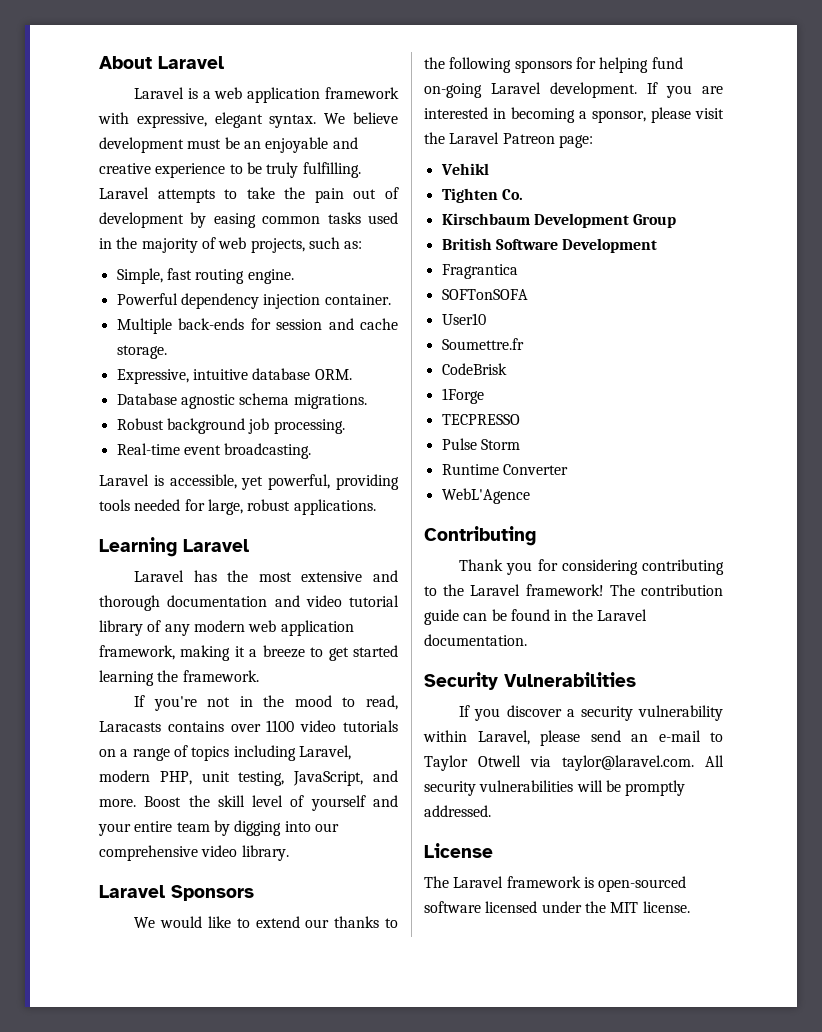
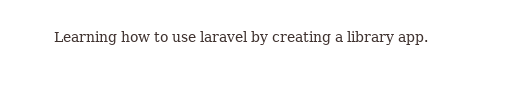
- About Laravel
- Laravel is a web application framework with expressive, elegant syntax. We believe development must be an enjoyable and creative experience to be truly fulfilling. Laravel attempts to take the pain out of development by easing common tasks used in the majority of web projects, such as:
- Simple, fast routing engine.
- Powerful dependency injection container.
- Multiple back-ends for session and cache storage.
- Expressive, intuitive database ORM.
- Database agnostic schema migrations.
- Robust background job processing.
- Real-time event broadcasting.
- Laravel is accessible, yet powerful, providing tools needed for large, robust applications.
- Learning Laravel
- Laravel has the most extensive and thorough documentation and video tutorial library of any modern web application framework, making it a breeze to get started learning the framework.
- If you're not in the mood to read, Laracasts contains over 1100 video tutorials on a range of topics including Laravel, modern PHP, unit testing, JavaScript, and more. Boost the skill level of yourself and your entire team by digging into our comprehensive video library.
- Laravel Sponsors
- We would like to extend our thanks to the following sponsors for helping fund on-going Laravel development. If you are interested in becoming a sponsor, please visit the Laravel Patreon page:
- Vehikl
- Tighten Co.
- Kirschbaum Development Group
- British Software Development
- Fragrantica
- SOFTonSOFA
- User10
- Soumettre.fr
- CodeBrisk
- 1Forge
- TECPRESSO
- Pulse Storm
- Runtime Converter
- WebL'Agence
- Contributing
- Thank you for considering contributing to the Laravel framework! The contribution guide can be found in the Laravel documentation.
- Security Vulnerabilities
- If you discover a security vulnerability within Laravel, please send an e-mail to Taylor Otwell via taylor@laravel.com. All security vulnerabilities will be promptly addressed.
- License
- The Laravel framework is open-sourced software licensed under the MIT license.
+ Learning how to use laravel by creating a library app.

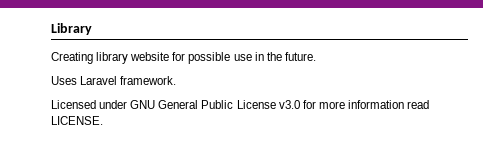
- Learning how to use laravel by creating a library app.
+ Library
+ Creating library website for possible use in the future.
+ Uses Laravel framework.
+ Licensed under GNU General Public License v3.0 for more information read LICENSE.

